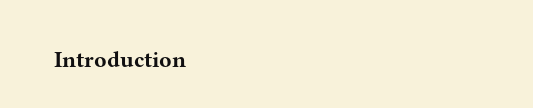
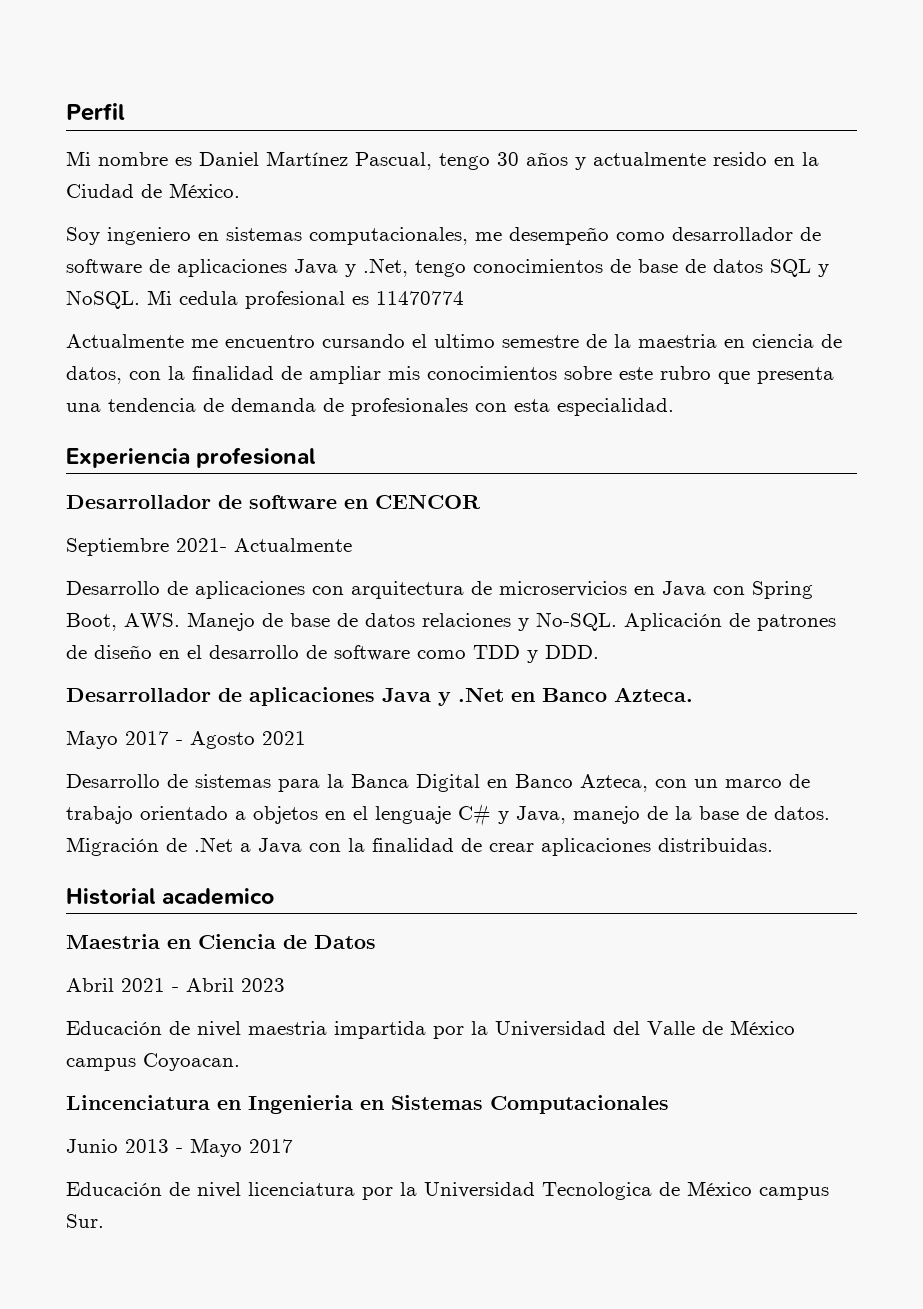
- Introduction
+ Perfil
+ Mi nombre es Daniel Martínez Pascual, tengo 30 años y actualmente resido en la Ciudad de México.
+ Soy ingeniero en sistemas computacionales, me desempeño como desarrollador de software de aplicaciones Java y .Net, tengo conocimientos de base de datos SQL y NoSQL. Mi cedula profesional es 11470774
+ Actualmente me encuentro cursando el ultimo semestre de la maestria en ciencia de datos, con la finalidad de ampliar mis conocimientos sobre este rubro que presenta una tendencia de demanda de profesionales con esta especialidad.
+ Experiencia profesional
+ Desarrollador de software en CENCOR
+ Septiembre 2021- Actualmente
+ Desarrollo de aplicaciones con arquitectura de microservicios en Java con Spring Boot, AWS. Manejo de base de datos relaciones y No-SQL. Aplicación de patrones de diseño en el desarrollo de software como TDD y DDD.
+ Desarrollador de aplicaciones Java y .Net en Banco Azteca.
+ Mayo 2017 - Agosto 2021
+ Desarrollo de sistemas para la Banca Digital en Banco Azteca, con un marco de trabajo orientado a objetos en el lenguaje C# y Java, manejo de la base de datos. Migración de .Net a Java con la finalidad de crear aplicaciones distribuidas.
+ Historial academico
+ Maestria en Ciencia de Datos
+ Abril 2021 - Abril 2023
+ Educación de nivel maestria impartida por la Universidad del Valle de México campus Coyoacan.
+ Lincenciatura en Ingenieria en Sistemas Computacionales
+ Junio 2013 - Mayo 2017
+ Educación de nivel licenciatura por la Universidad Tecnologica de México campus Sur.

